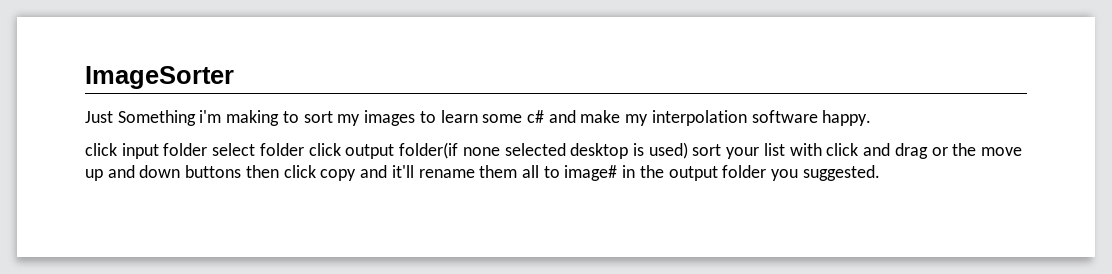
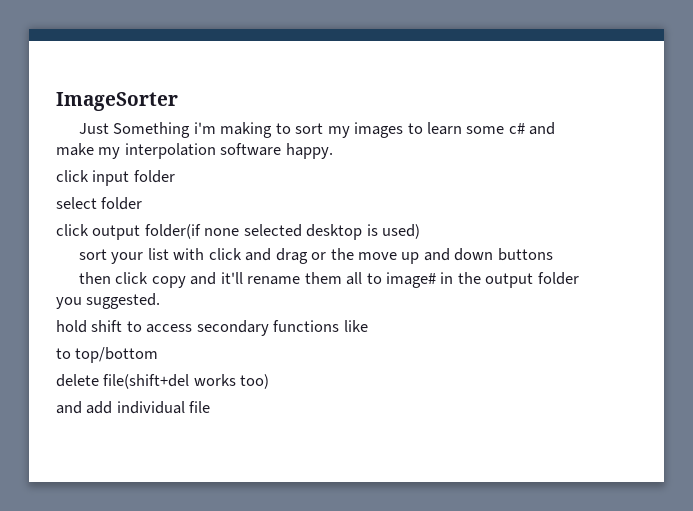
- click input folder select folder click output folder(if none selected desktop is used) sort your list with click and drag or the move up and down buttons then click copy and it'll rename them all to image# in the output folder you suggested.
+ click input folder
+ select folder
+ click output folder(if none selected desktop is used)
+ sort your list with click and drag or the move up and down buttons
+ then click copy and it'll rename them all to image# in the output folder you suggested.
+ hold shift to access secondary functions like
+ to top/bottom
+ delete file(shift+del works too)
+ and add individual file

